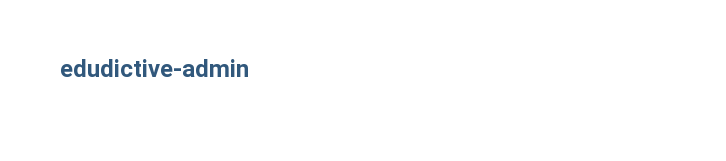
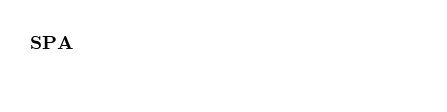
- edudictive-admin
+ SPA

